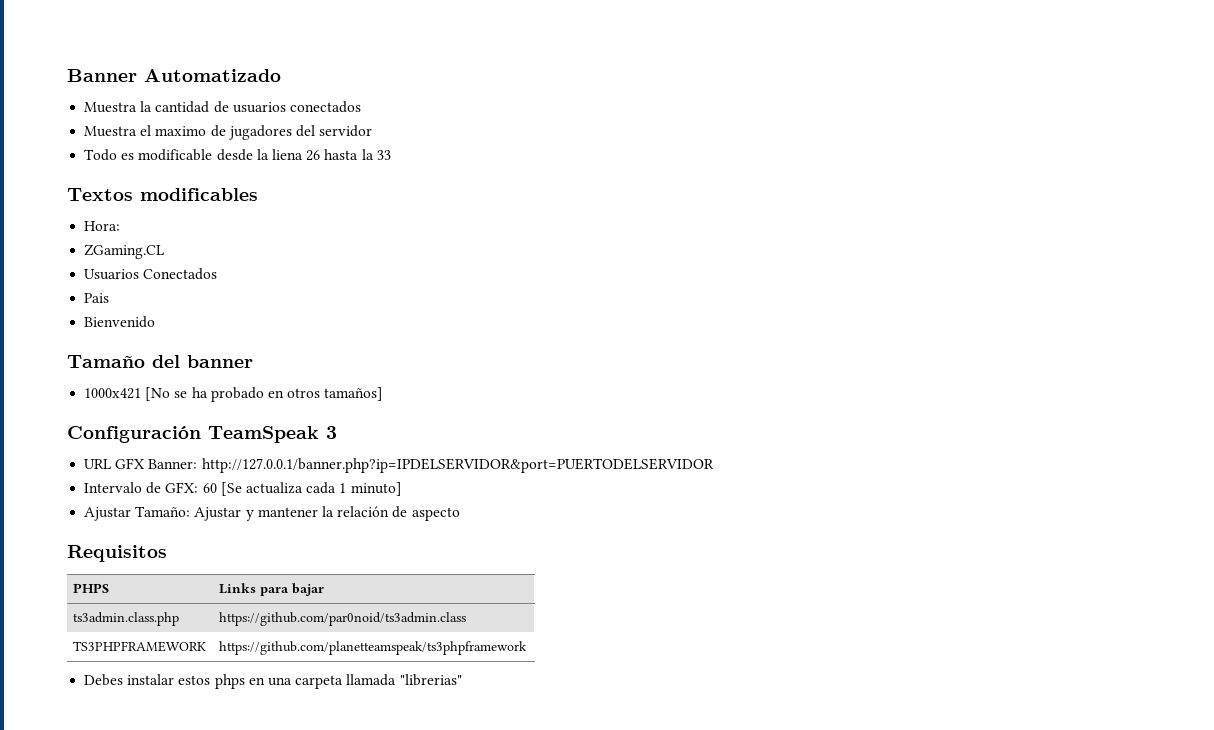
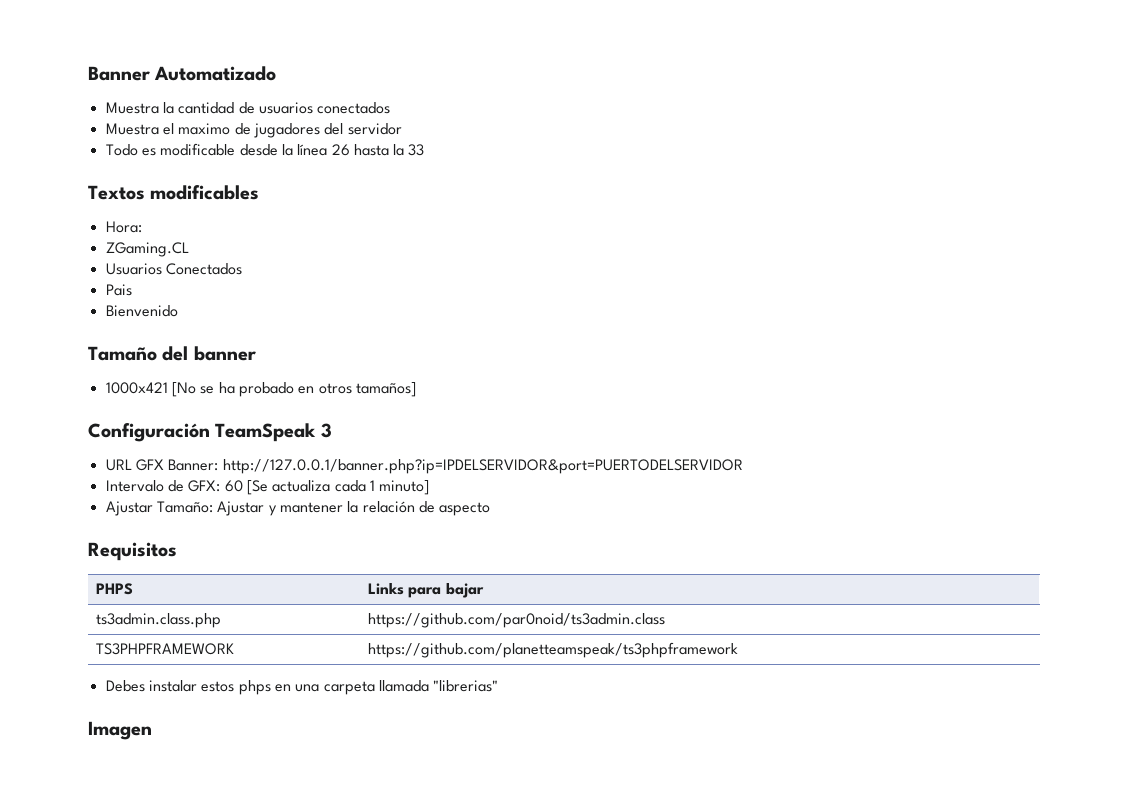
- Todo es modificable desde la liena 26 hasta la 33
+ Todo es modificable desde la línea 26 hasta la 33
+ Imagen

